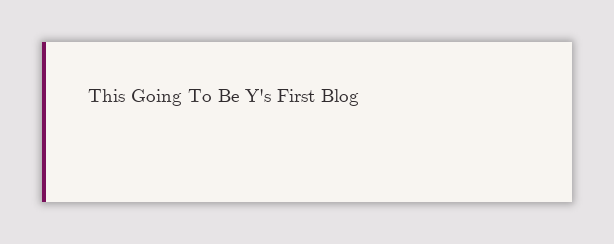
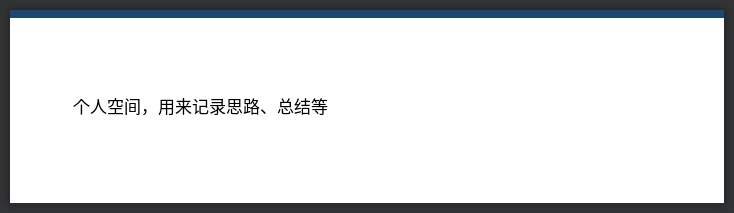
- This Going To Be Y's First Blog
+ 个人空间，用来记录思路、总结等

